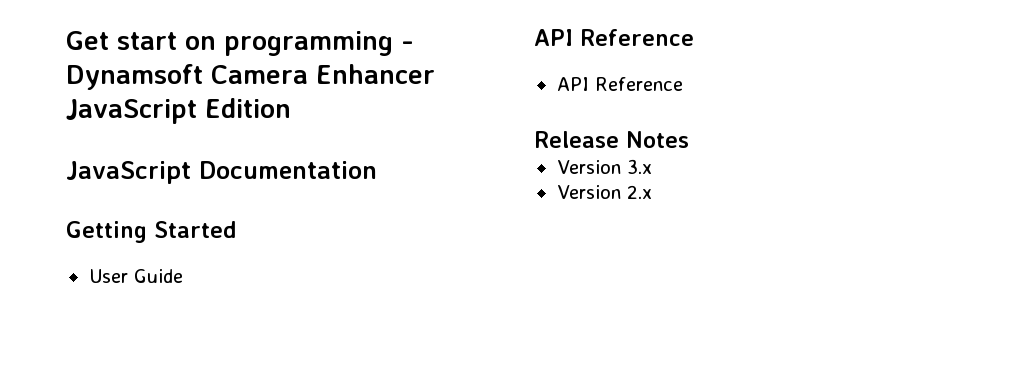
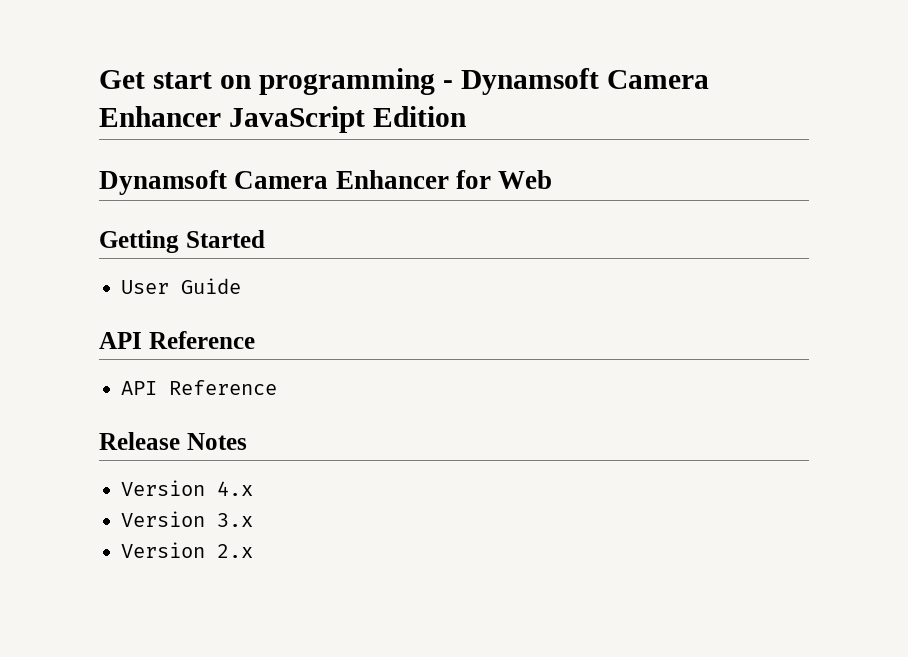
- JavaScript Documentation
+ Dynamsoft Camera Enhancer for Web
+ Version 4.x

